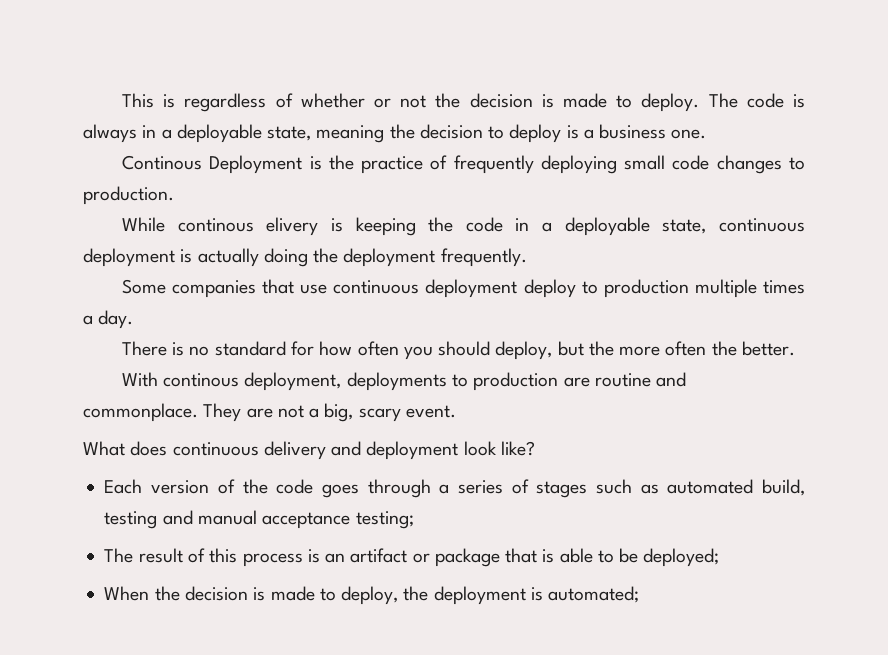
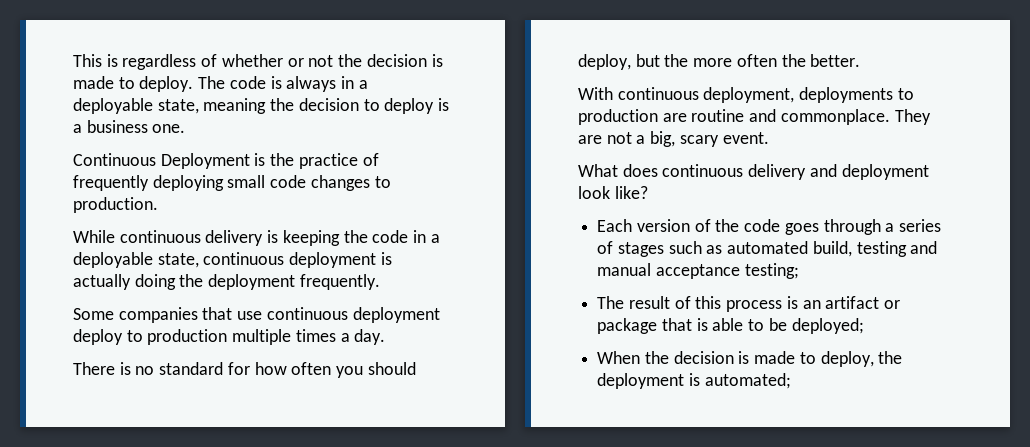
- Continous Deployment is the practice of frequently deploying small code changes to production.
+ Continuous Deployment is the practice of frequently deploying small code changes to production.
- While continous elivery is keeping the code in a deployable state, continuous deployment is actually doing the deployment frequently.
+ While continuous delivery is keeping the code in a deployable state, continuous deployment is actually doing the deployment frequently.
- With continous deployment, deployments to production are routine and commonplace.
+ With continuous deployment, deployments to production are routine and commonplace.

